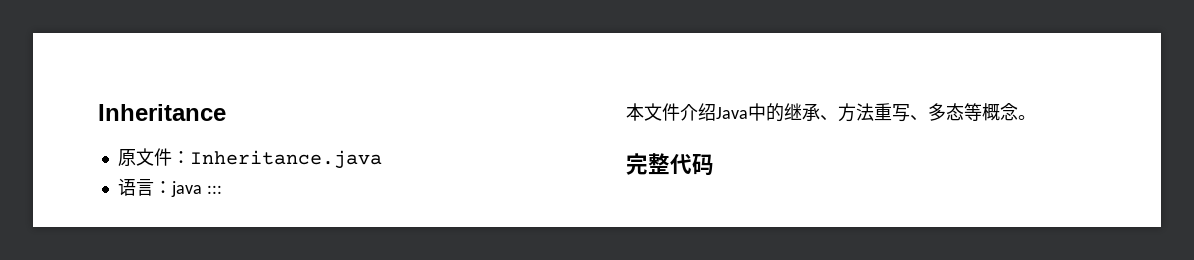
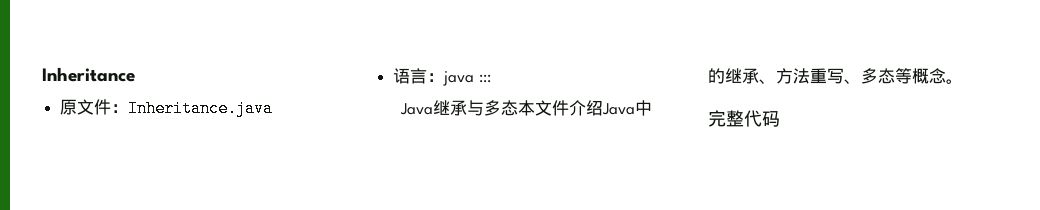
- 本文件介绍Java中的继承、方法重写、多态等概念。
+ Java继承与多态本文件介绍Java中的继承、方法重写、多态等概念。

